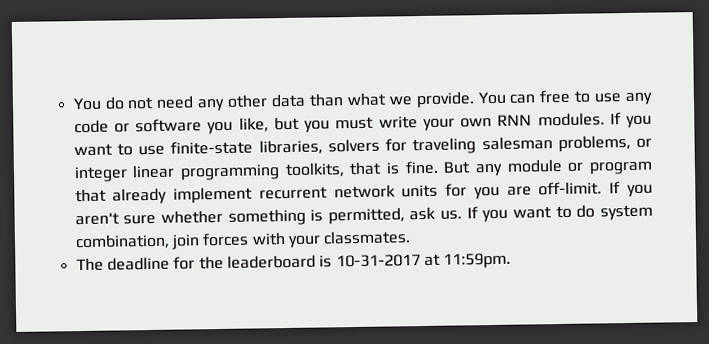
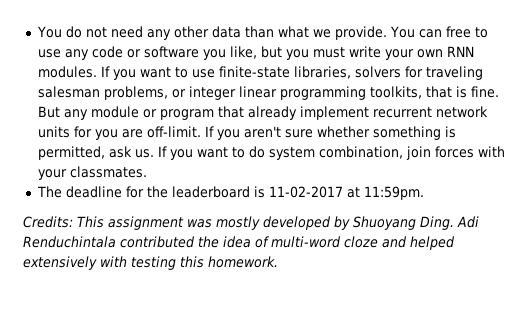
- The deadline for the leaderboard is 10-31-2017 at 11:59pm.
+ The deadline for the leaderboard is 11-02-2017 at 11:59pm.
+ Credits: This assignment was mostly developed by Shuoyang Ding. Adi Renduchintala contributed the idea of multi-word cloze and helped extensively with testing this homework.

